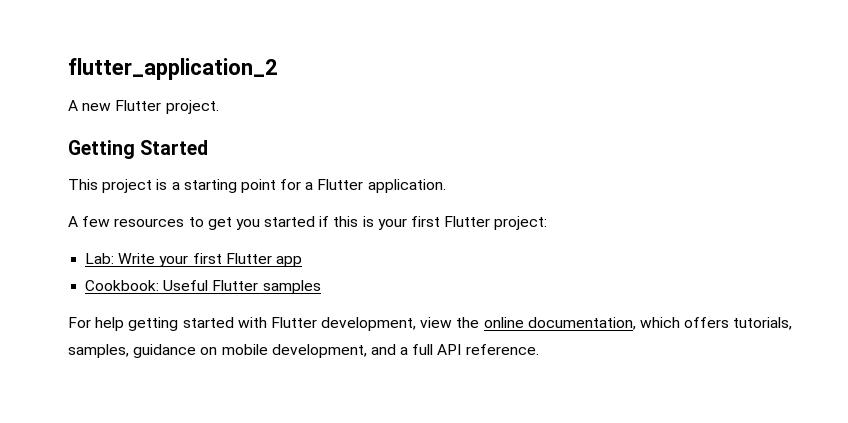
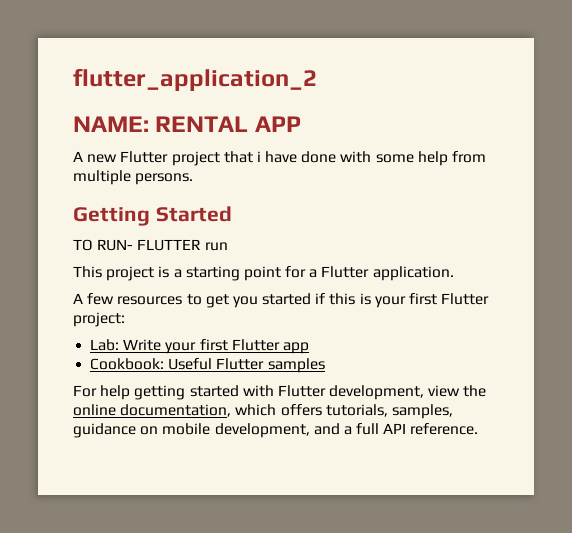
+ NAME: RENTAL APP
- A new Flutter project.
+ A new Flutter project that i have done with some help from multiple persons.
  Getting Started
+ TO RUN- FLUTTER run

